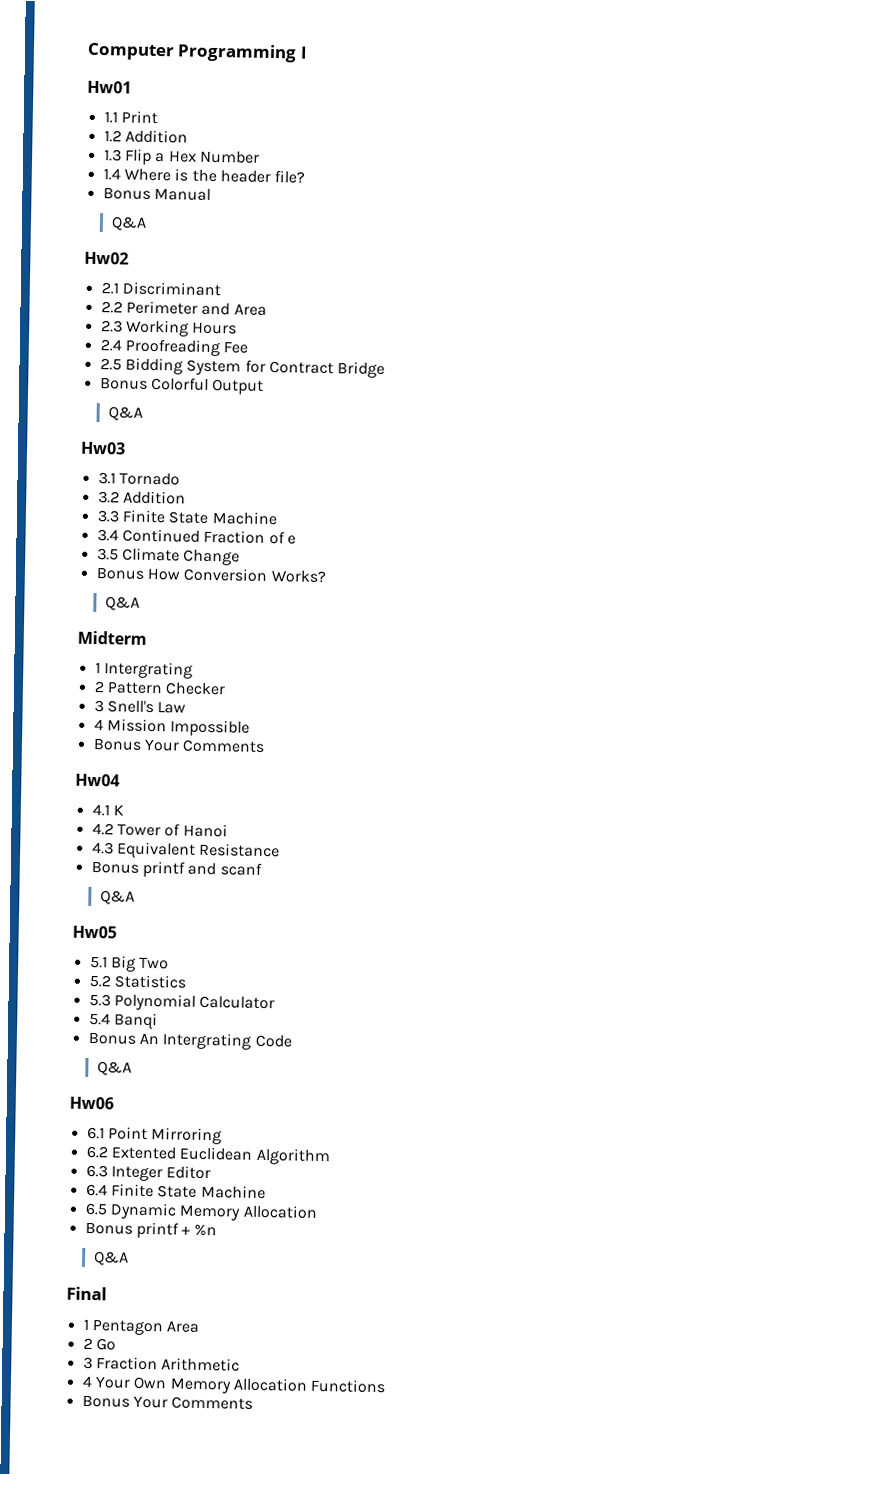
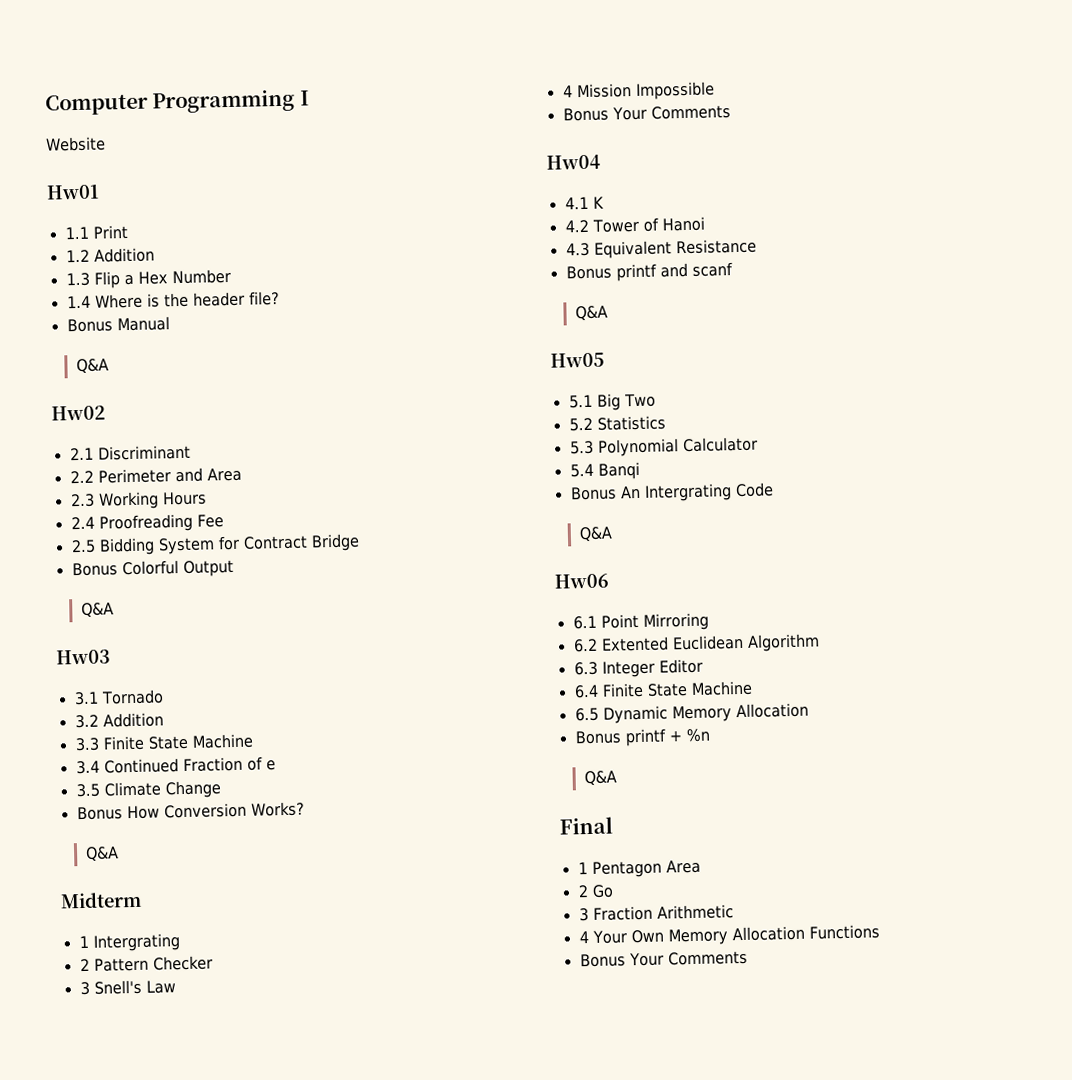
+ Website

